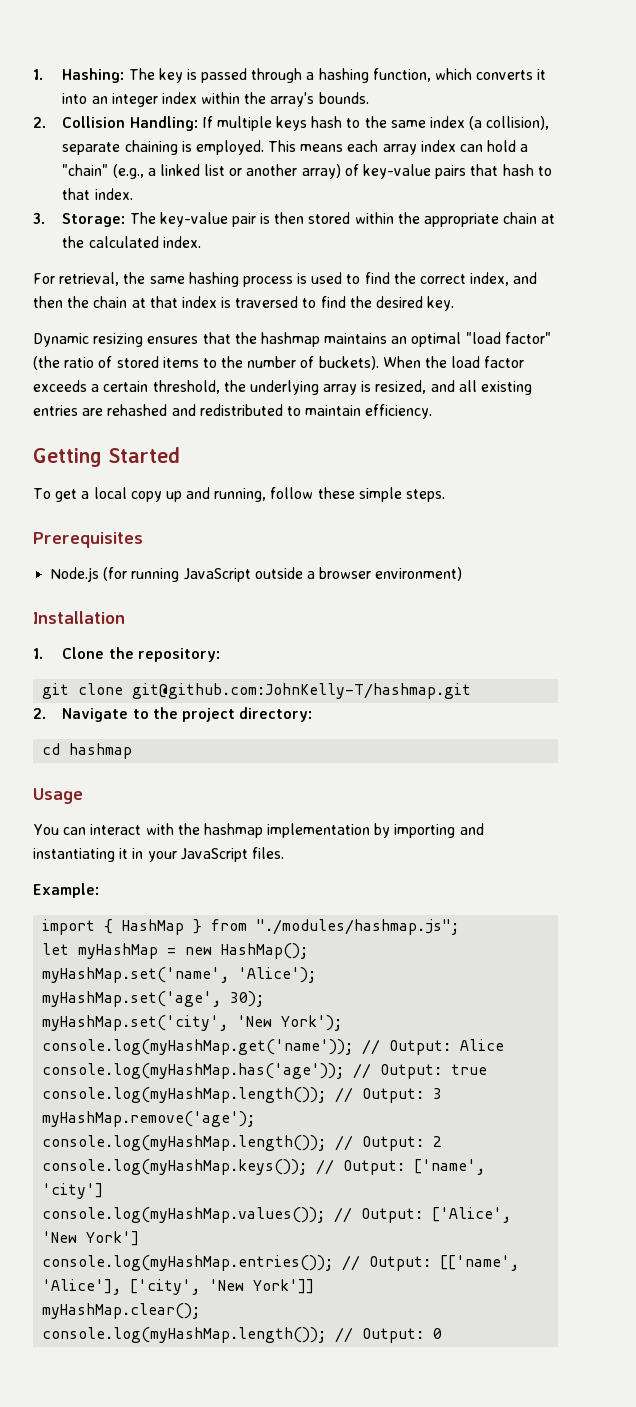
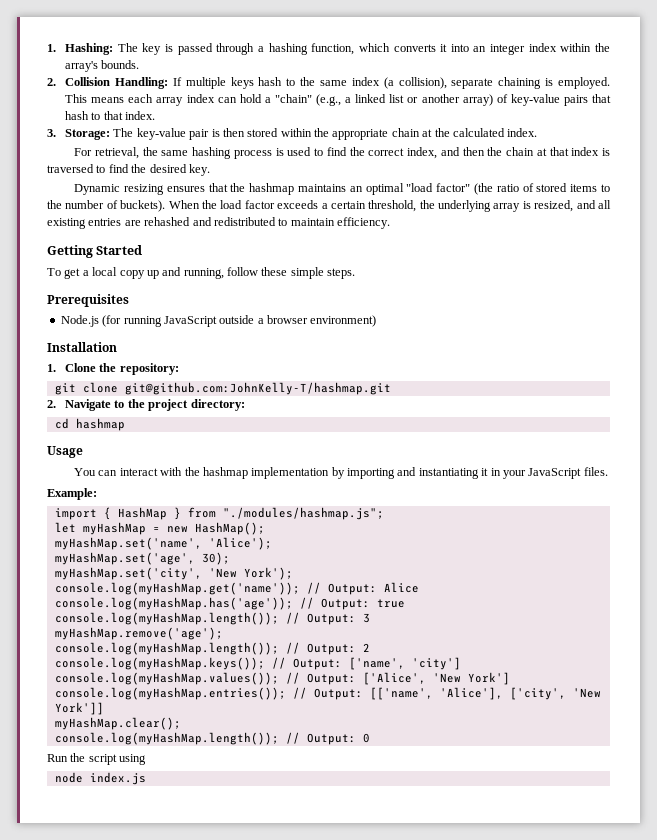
+ Run the script using
+ node index.js

